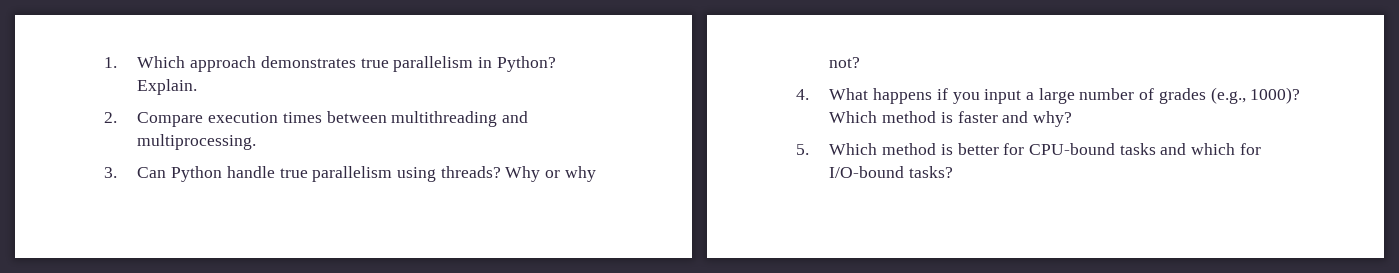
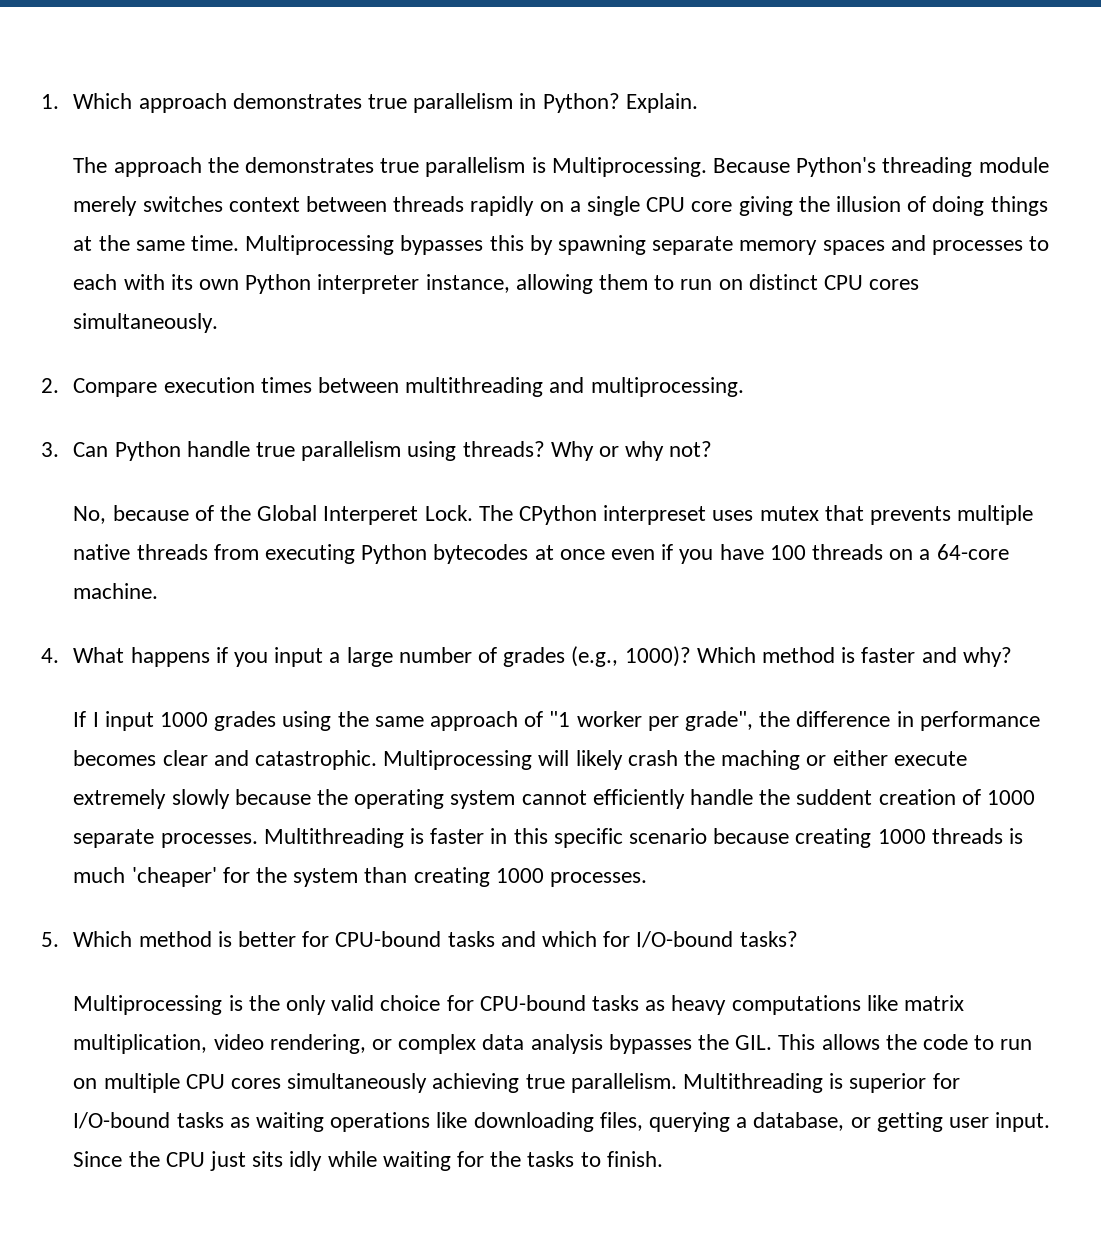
+ The approach the demonstrates true parallelism is Multiprocessing. Because Python's threading module merely switches context between threads rapidly on a single CPU core giving the illusion of doing things at the same time. Multiprocessing bypasses this by spawning separate memory spaces and processes to each with its own Python interpreter instance, allowing them to run on distinct CPU cores simultaneously.
+ No, because of the Global Interperet Lock. The CPython interpreset uses mutex that prevents multiple native threads from executing Python bytecodes at once even if you have 100 threads on a 64-core machine.
+ If I input 1000 grades using the same approach of "1 worker per grade", the difference in performance becomes clear and catastrophic. Multiprocessing will likely crash the maching or either execute extremely slowly because the operating system cannot efficiently handle the suddent creation of 1000 separate processes. Multithreading is faster in this specific scenario because creating 1000 threads is much 'cheaper' for the system than creating 1000 processes.
+ Multiprocessing is the only valid choice for CPU-bound tasks as heavy computations like matrix multiplication, video rendering, or complex data analysis bypasses the GIL. This allows the code to run on multiple CPU cores simultaneously achieving true parallelism. Multithreading is superior for I/O-bound tasks as waiting operations like downloading files, querying a database, or getting user input. Since the CPU just sits idly while waiting for the tasks to finish.

